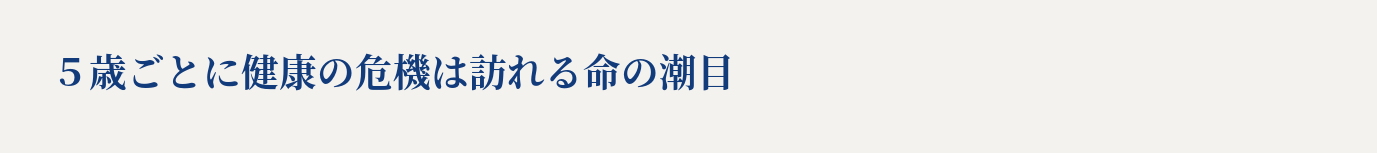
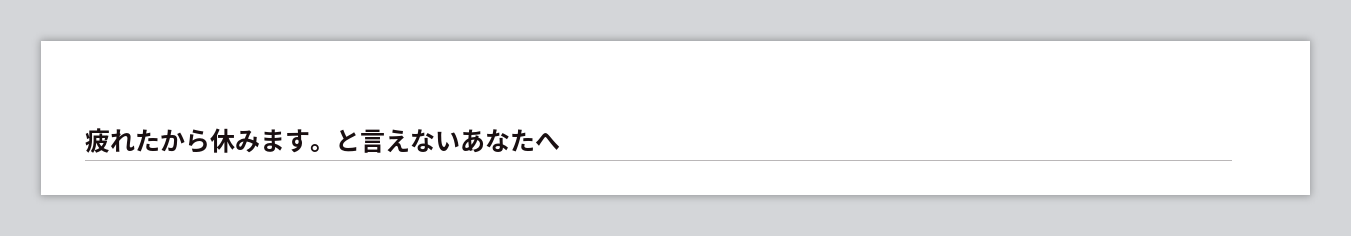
- ５歳ごとに健康の危機は訪れる命の潮目
+ 疲れたから休みます。と言えないあなたへ

